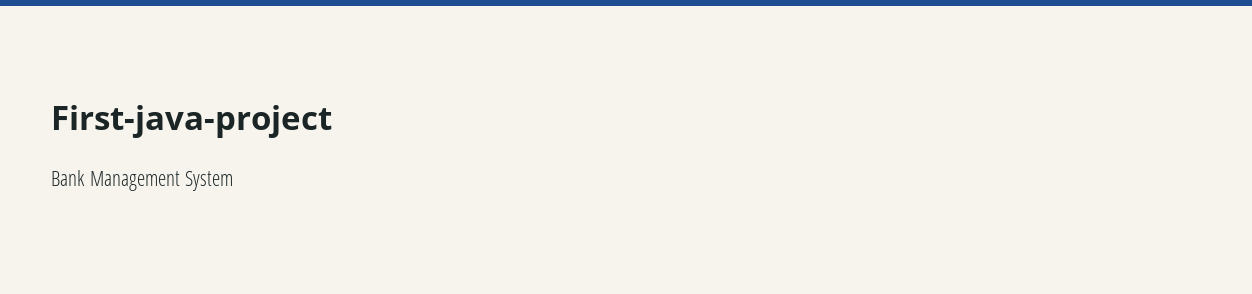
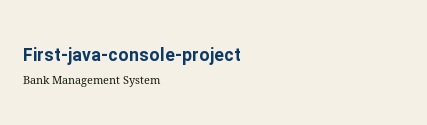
- First-java-project
+ First-java-console-project

